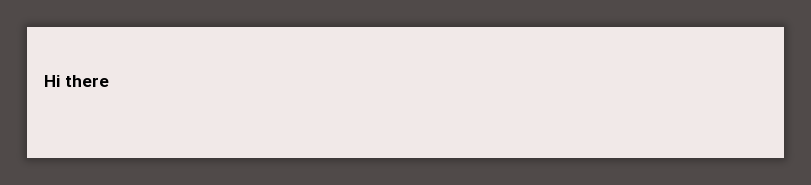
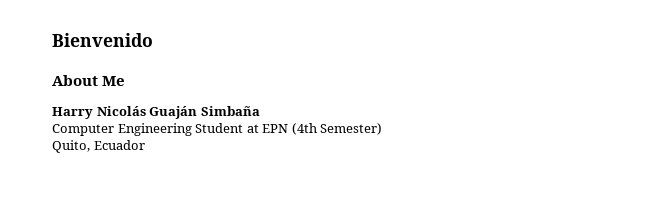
- Hi there
+ Bienvenido
+ About Me
+ Harry Nicolás Guaján Simbaña
+ Computer Engineering Student at EPN (4th Semester)
+ Quito, Ecuador

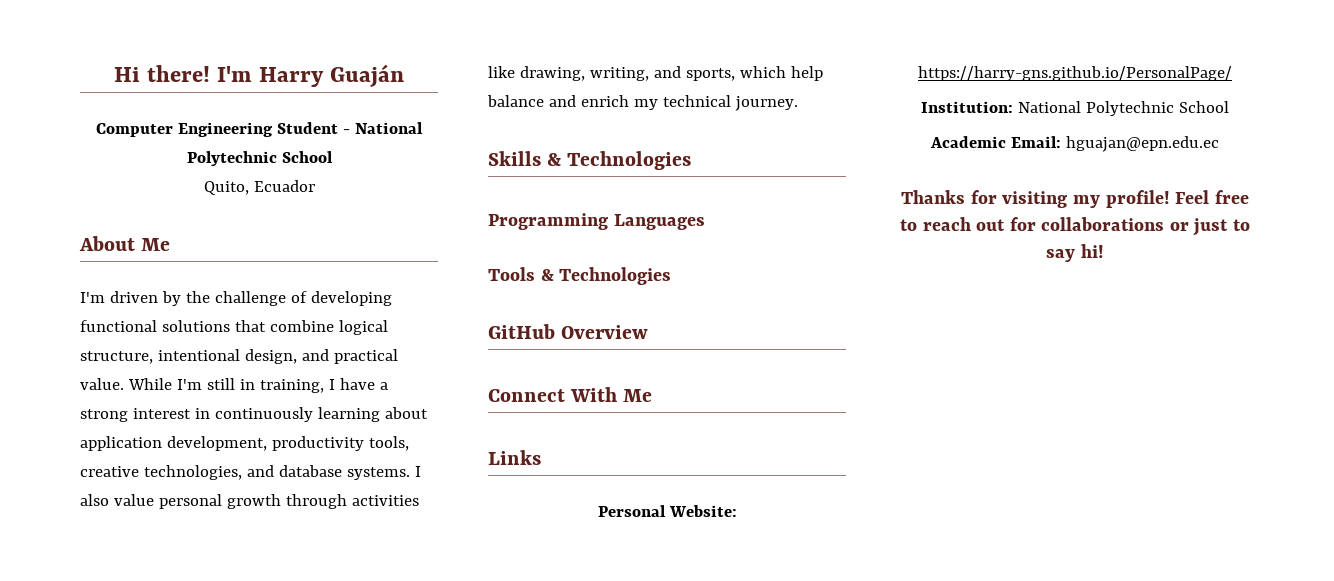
- Bienvenido
+ Hi there! I'm Harry Guaján
+ Computer Engineering Student - National Polytechnic School
+ Quito, Ecuador
  About Me
- Harry Nicolás Guaján Simbaña
- Computer Engineering Student at EPN (4th Semester)
- Quito, Ecuador
+ I'm driven by the challenge of developing functional solutions that combine logical structure, intentional design, and practical value. While I'm still in training, I have a strong interest in continuously learning about application development, productivity tools, creative technologies, and database systems. I also value personal growth through activities like drawing, writing, and sports, which help balance and enrich my technical journey.
+ Skills & Technologies
+ Programming Languages
+ Tools & Technologies
+ GitHub Overview
+ Connect With Me
+ Links
+ Personal Website: https://harry-gns.github.io/PersonalPage/
+ Institution: National Polytechnic School
+ Academic Email: hguajan@epn.edu.ec
+ Thanks for visiting my profile! Feel free to reach out for collaborations or just to say hi!

